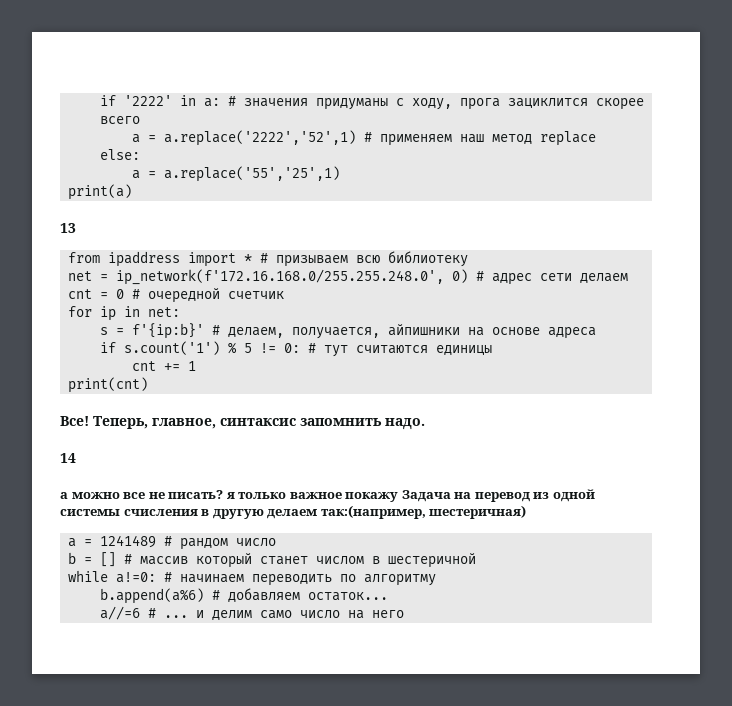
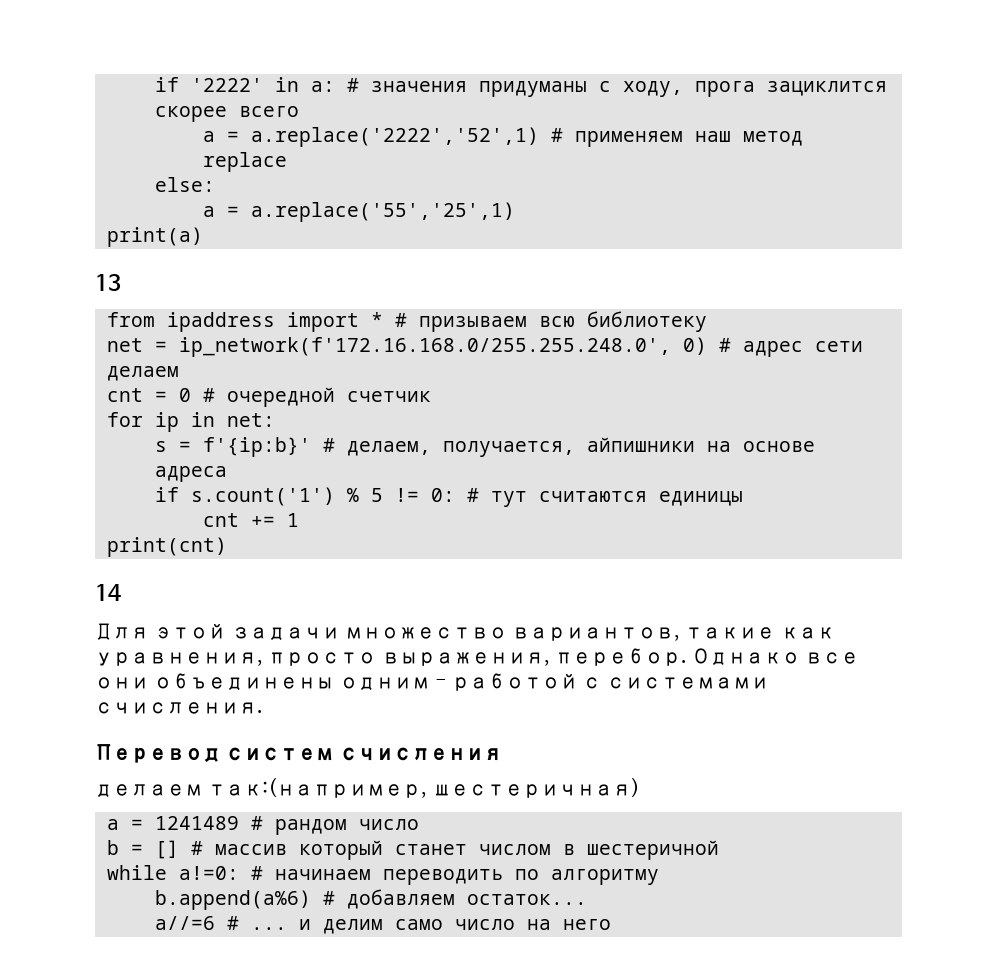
- Все! Теперь, главное, синтаксис запомнить надо.
  14
- а можно все не писать? я только важное покажу Задача на перевод из одной системы счисления в другую делаем так:(например, шестеричная)
+ Для этой задачи множество вариантов, такие как уравнения, просто выражения, перебор. Однако все они объединены одним - работой с системами счисления.
+ Перевод систем счисления
+ делаем так:(например, шестеричная)

